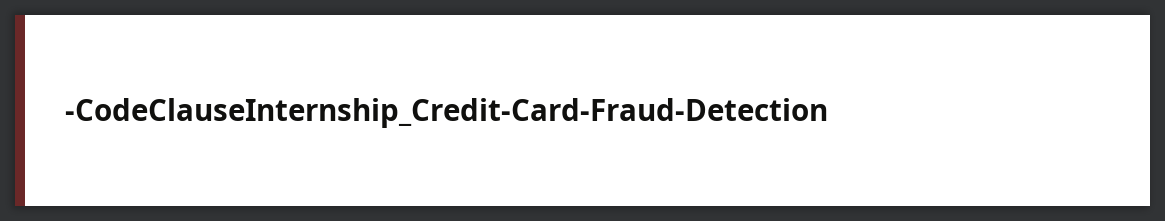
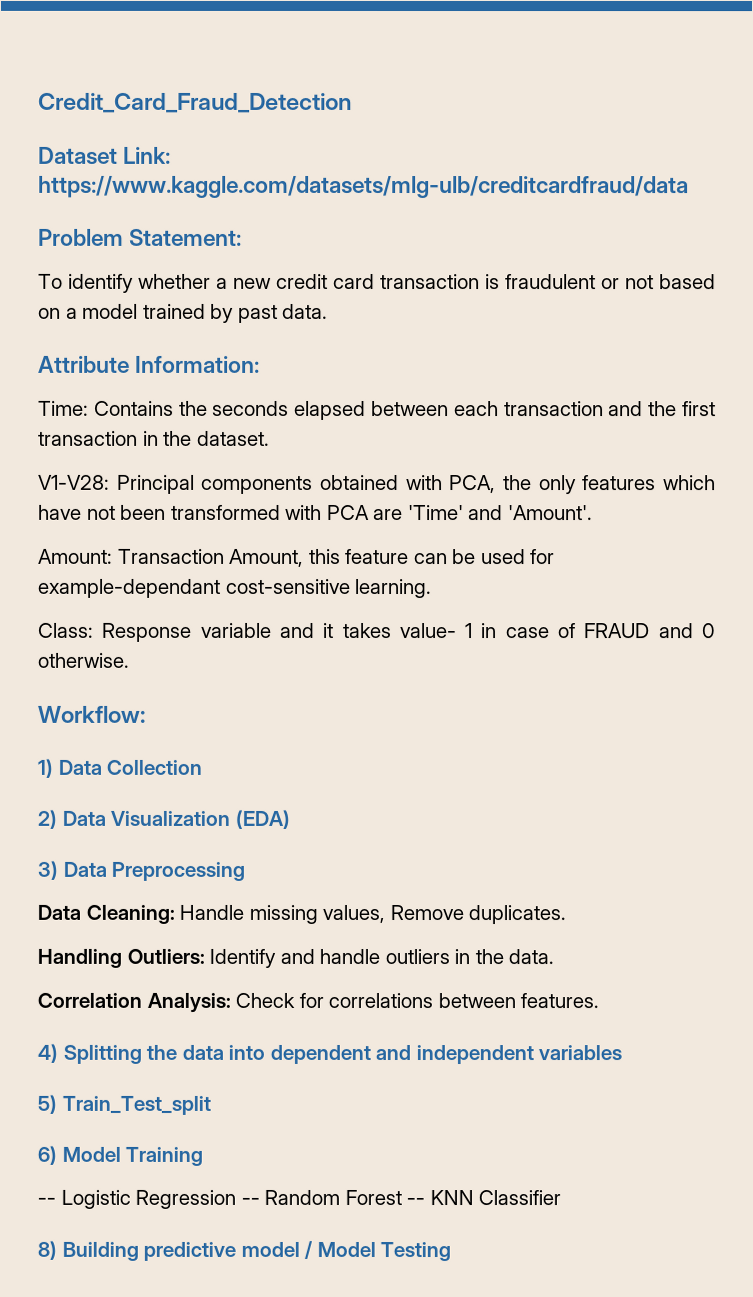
- -CodeClauseInternship_Credit-Card-Fraud-Detection
+ Credit_Card_Fraud_Detection
+ Dataset Link: https://www.kaggle.com/datasets/mlg-ulb/creditcardfraud/data
+ Problem Statement:
+ To identify whether a new credit card transaction is fraudulent or not based on a model trained by past data.
+ Attribute Information:
+ Time: Contains the seconds elapsed between each transaction and the first transaction in the dataset.
+ V1-V28: Principal components obtained with PCA, the only features which have not been transformed with PCA are 'Time' and 'Amount'.
+ Amount: Transaction Amount, this feature can be used for example-dependant cost-sensitive learning.
+ Class: Response variable and it takes value- 1 in case of FRAUD and 0 otherwise.
+ Workflow:
+ 1) Data Collection
+ 2) Data Visualization (EDA)
+ 3) Data Preprocessing
+ Data Cleaning: Handle missing values, Remove duplicates.
+ Handling Outliers: Identify and handle outliers in the data.
+ Correlation Analysis: Check for correlations between features.
+ 4) Splitting the data into dependent and independent variables
+ 5) Train_Test_split
+ 6) Model Training
+ -- Logistic Regression -- Random Forest -- KNN Classifier
+ 8) Building predictive model / Model Testing

